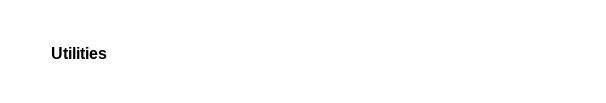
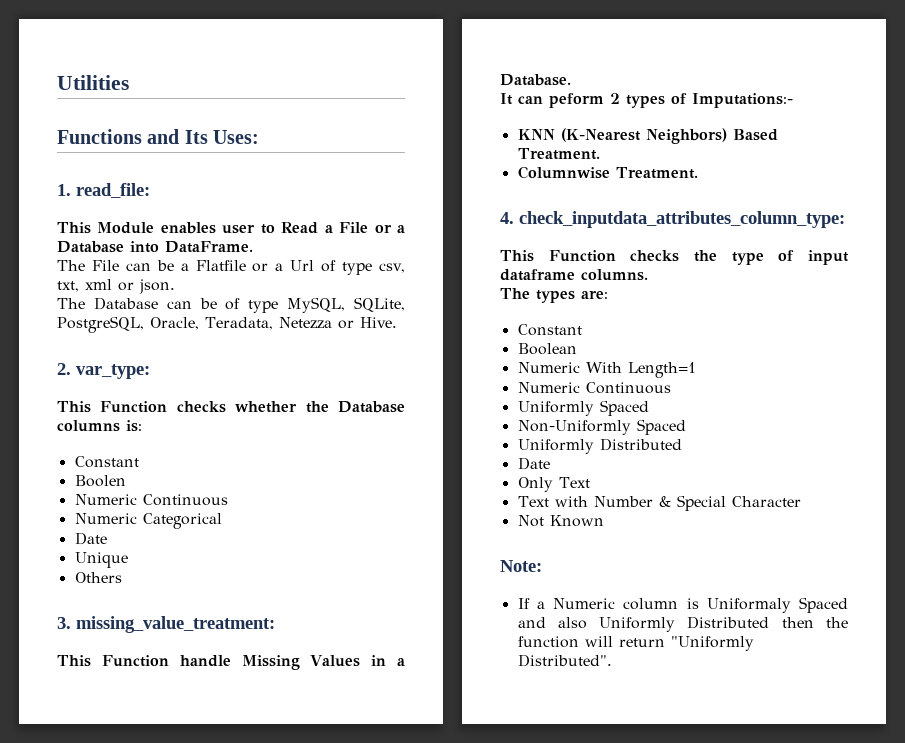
+ Functions and Its Uses:
+ 1. read_file:
+ This Module enables user to Read a File or a Database into DataFrame.
+ The File can be a Flatfile or a Url of type csv, txt, xml or json.
+ The Database can be of type MySQL, SQLite, PostgreSQL, Oracle, Teradata, Netezza or Hive.
+ 2. var_type:
+ This Function checks whether the Database columns is:
+ Constant
+ Boolen
+ Numeric Continuous
+ Numeric Categorical
+ Date
+ Unique
+ Others
+ 3. missing_value_treatment:
+ This Function handle Missing Values in a Database.
+ It can peform 2 types of Imputations:-
+ KNN (K-Nearest Neighbors) Based Treatment.
+ Columnwise Treatment.
+ 4. check_inputdata_attributes_column_type:
+ This Function checks the type of input dataframe columns.
+ The types are:
+ Constant
+ Boolean
+ Numeric With Length=1
+ Numeric Continuous
+ Uniformly Spaced
+ Non-Uniformly Spaced
+ Uniformly Distributed
+ Date
+ Only Text
+ Text with Number & Special Character
+ Not Known
+ Note:
+ If a Numeric column is Uniformaly Spaced and also Uniformly Distributed then the function will return "Uniformly Distributed".

